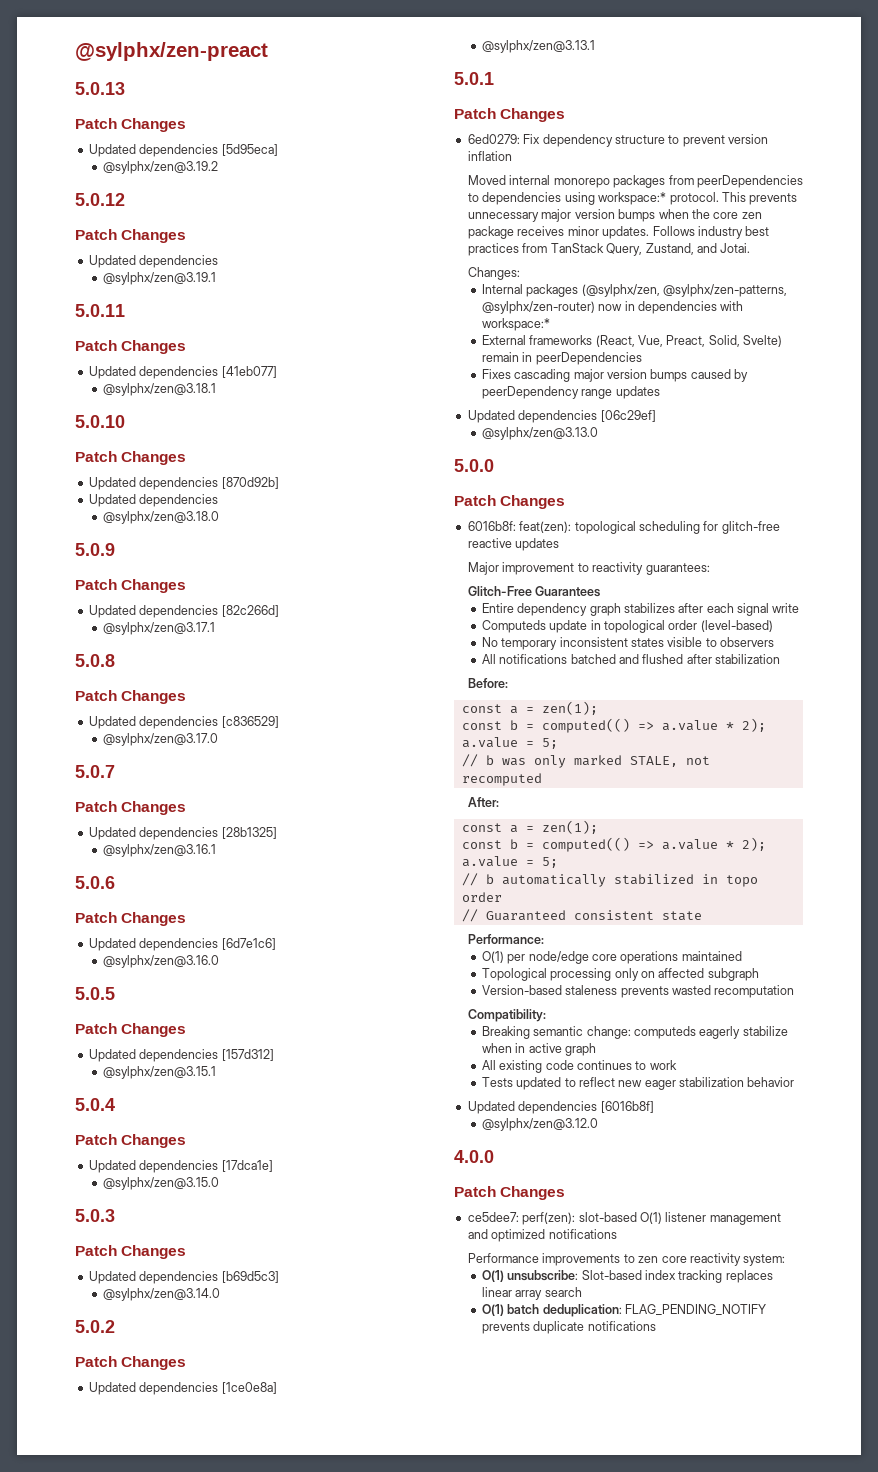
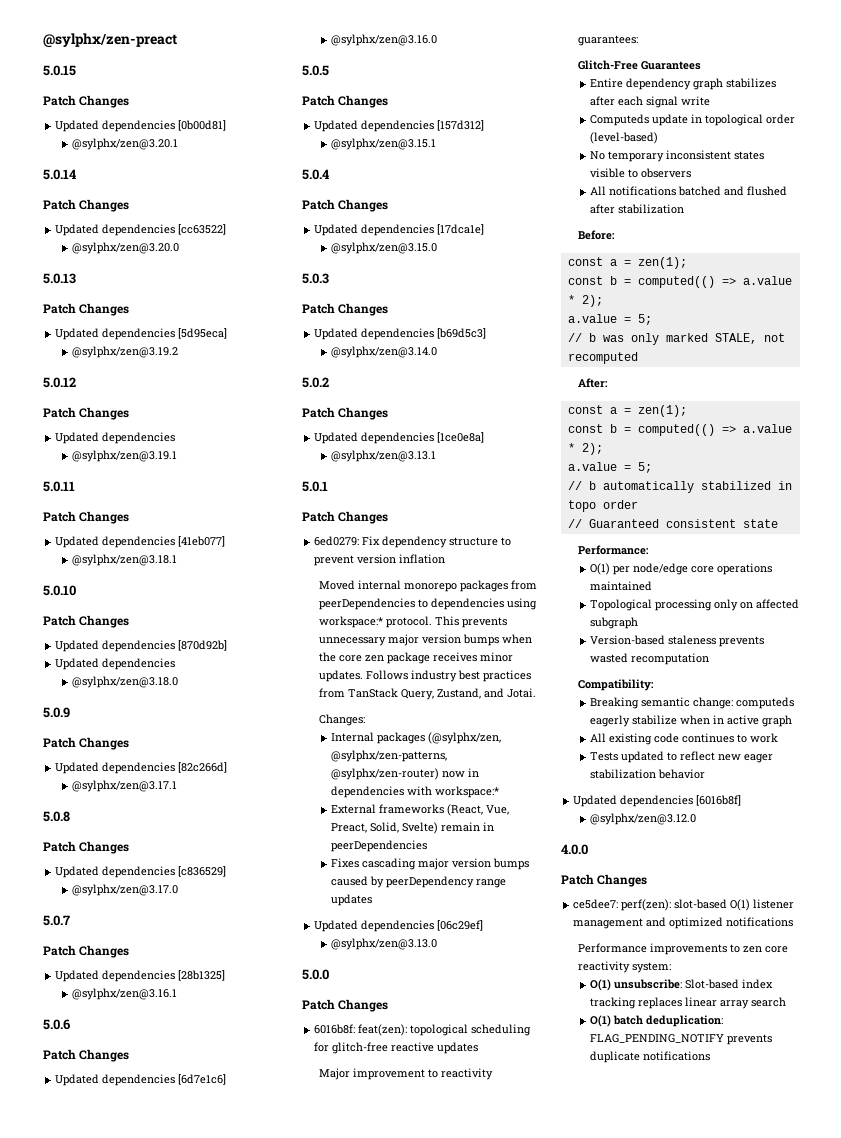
+ 5.0.15
+ Patch Changes
+ Updated dependencies [0b00d81]
+ @sylphx/zen@3.20.1
+ 5.0.14
+ Patch Changes
+ Updated dependencies [cc63522]
+ @sylphx/zen@3.20.0

